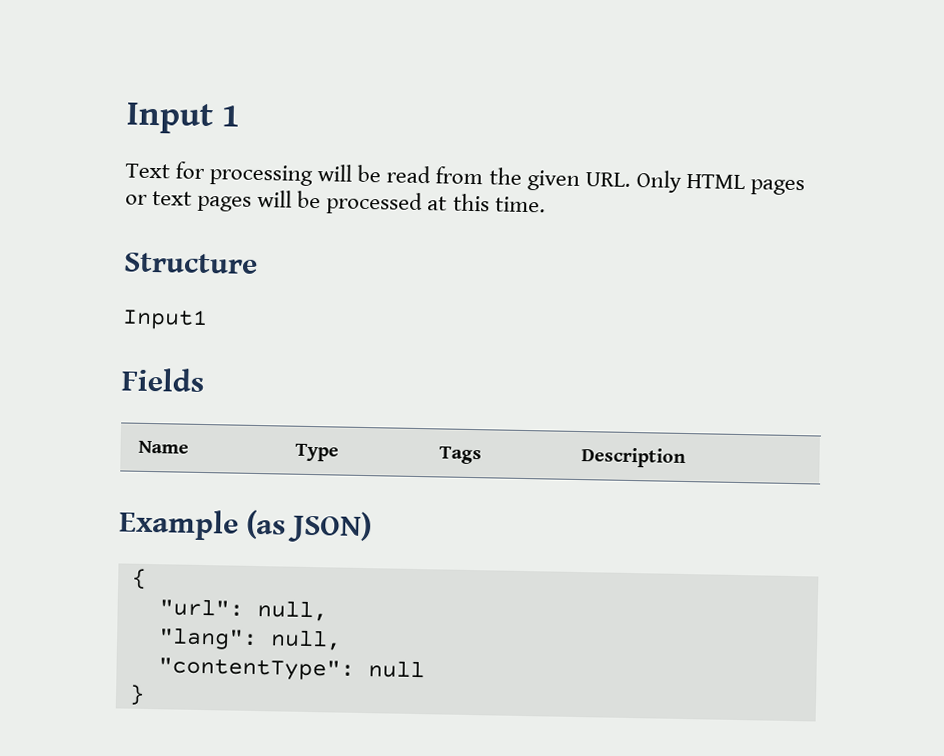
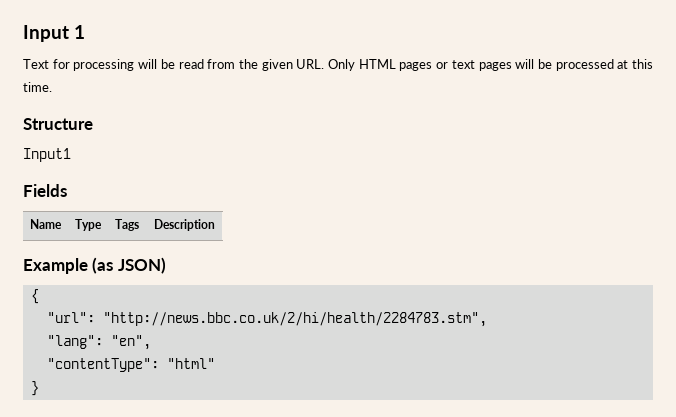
- "url": null,
+ "url": "http://news.bbc.co.uk/2/hi/health/2284783.stm",
- "lang": null,
+ "lang": "en",
- "contentType": null
+ "contentType": "html"

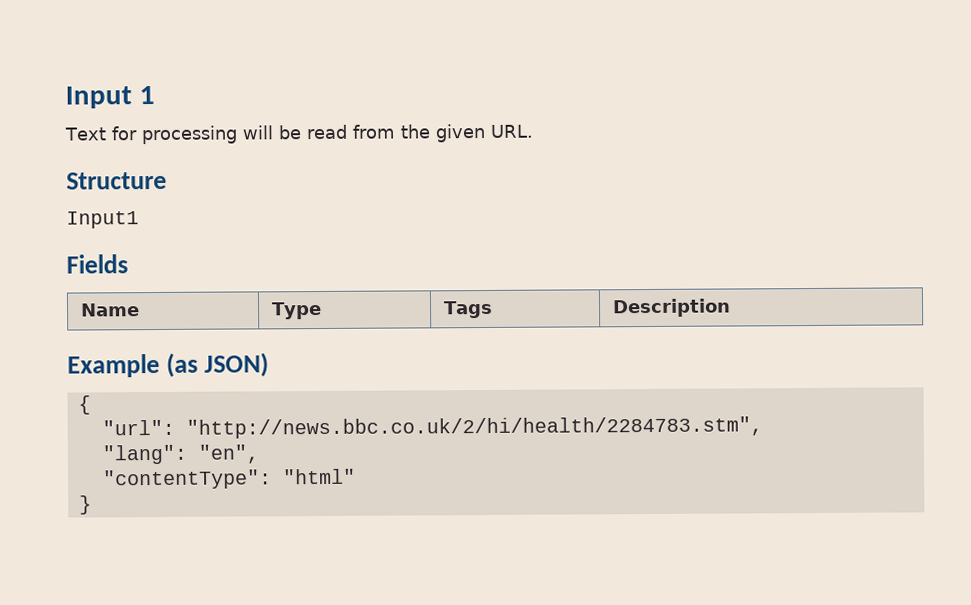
- Text for processing will be read from the given URL. Only HTML pages or text pages will be processed at this time.
+ Text for processing will be read from the given URL.

